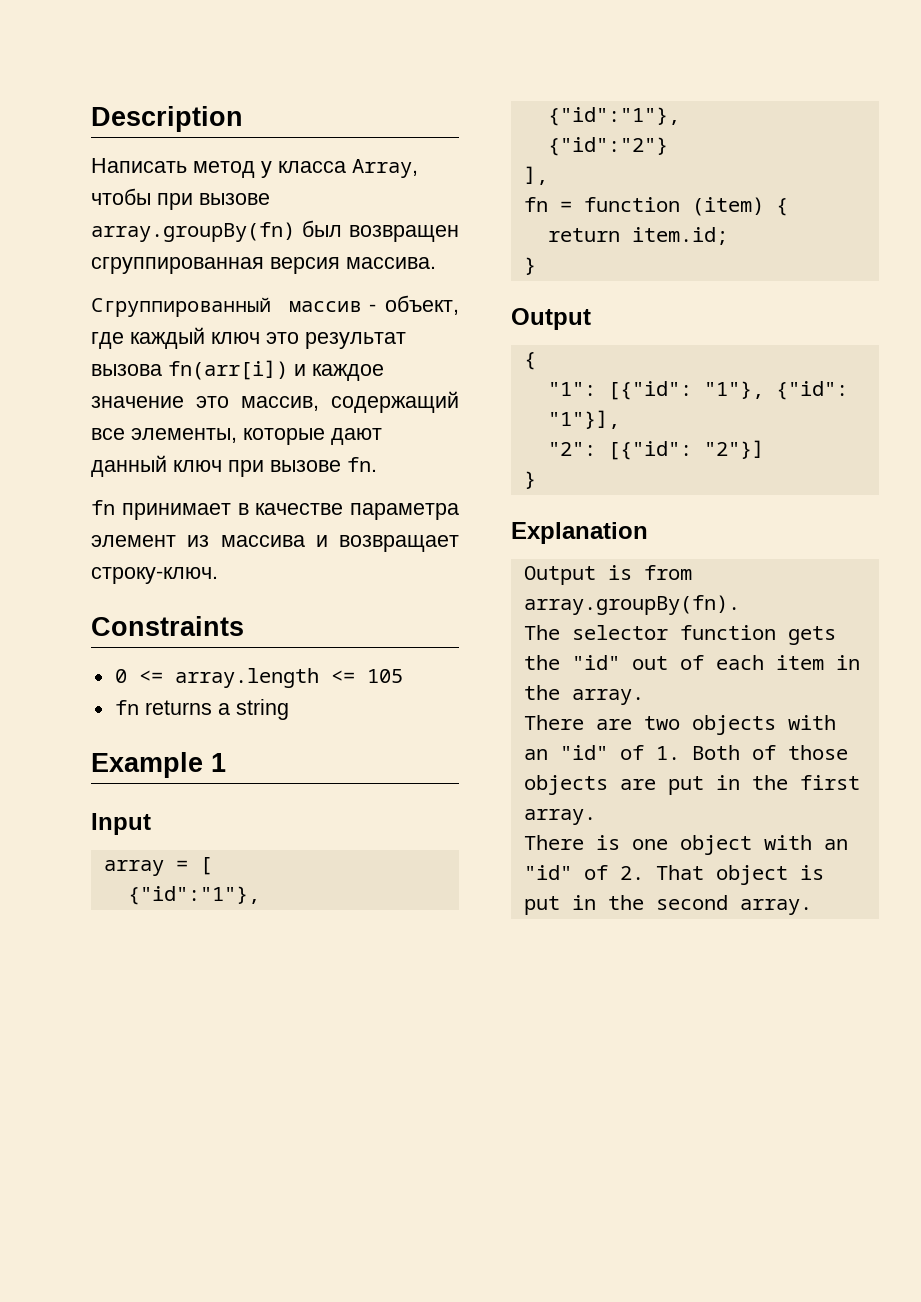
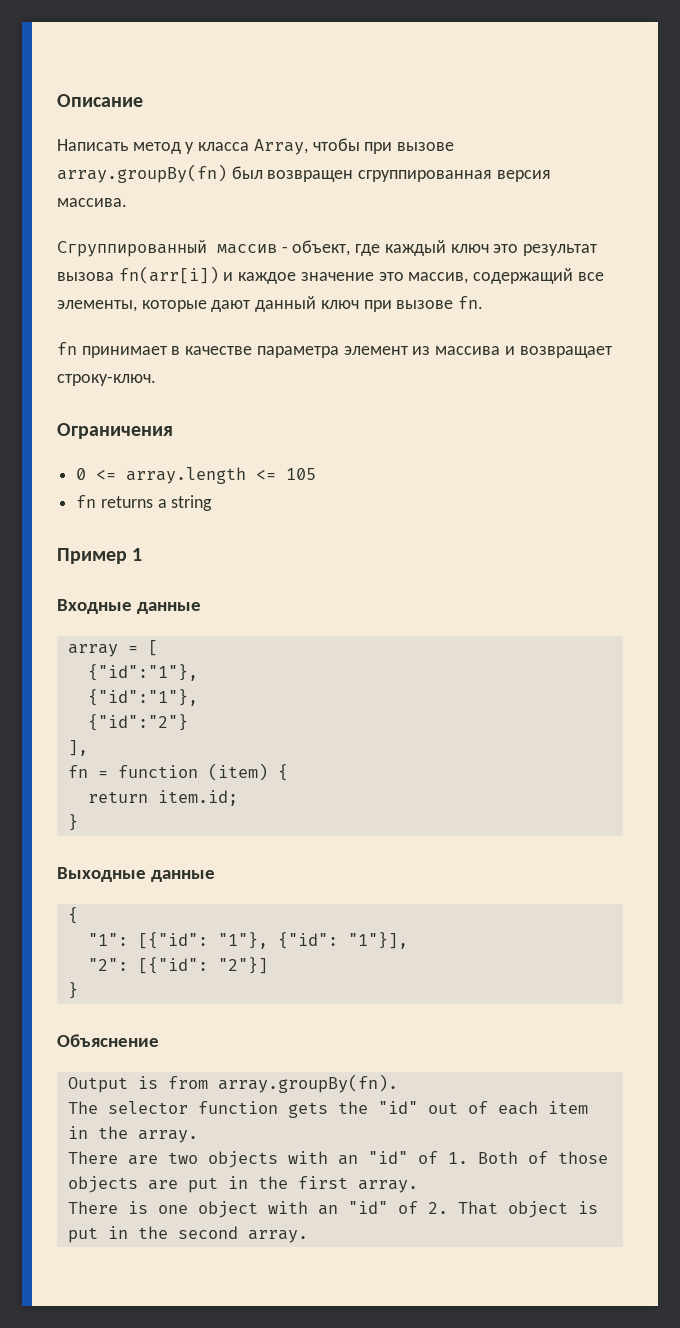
- Description
+ Описание
- Constraints
+ Ограничения
- Example 1
+ Пример 1
- Input
+ Входные данные
  return item.id;
  }
- Output
+ Выходные данные
- Explanation
+ Объяснение

